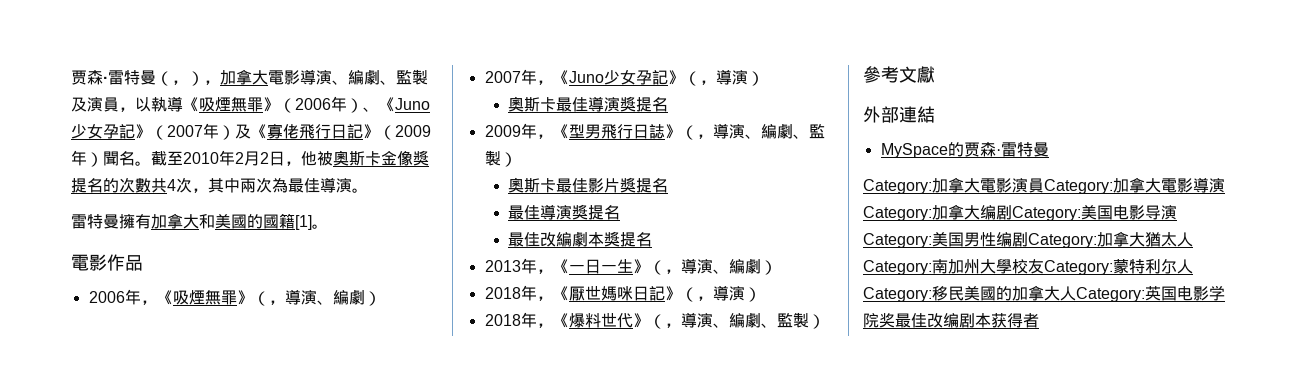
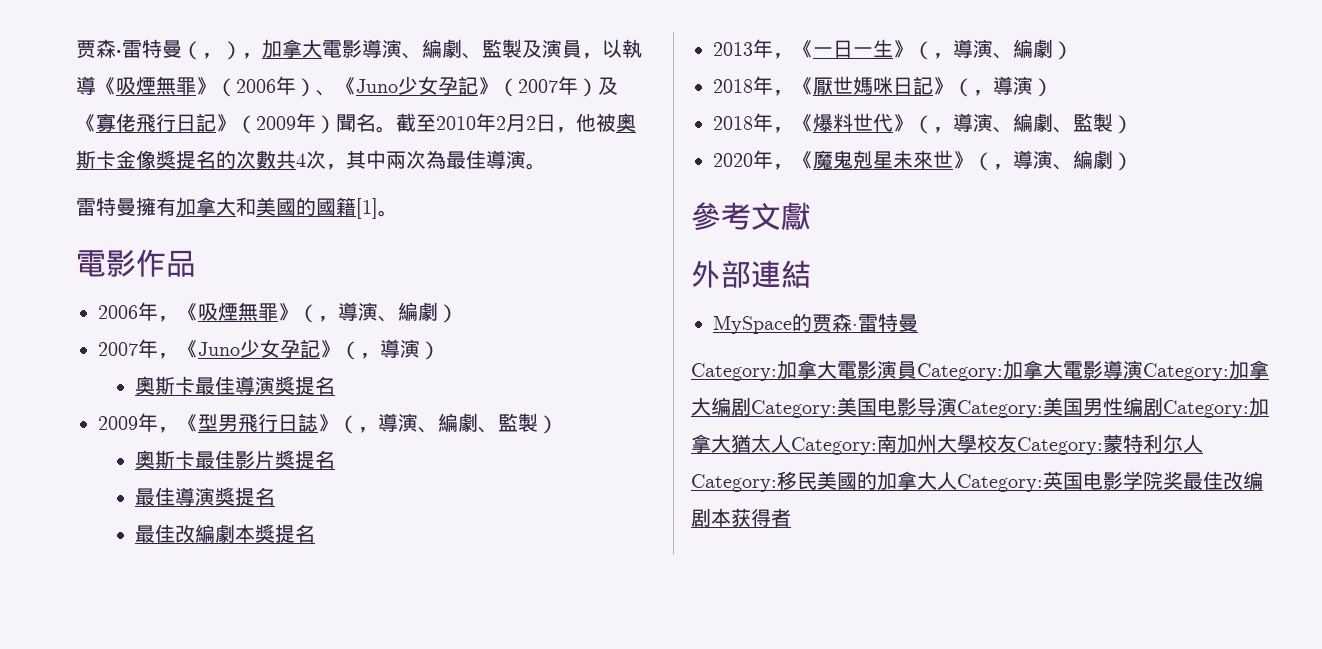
+ 2020年，《魔鬼剋星未來世》（，導演、編劇）

